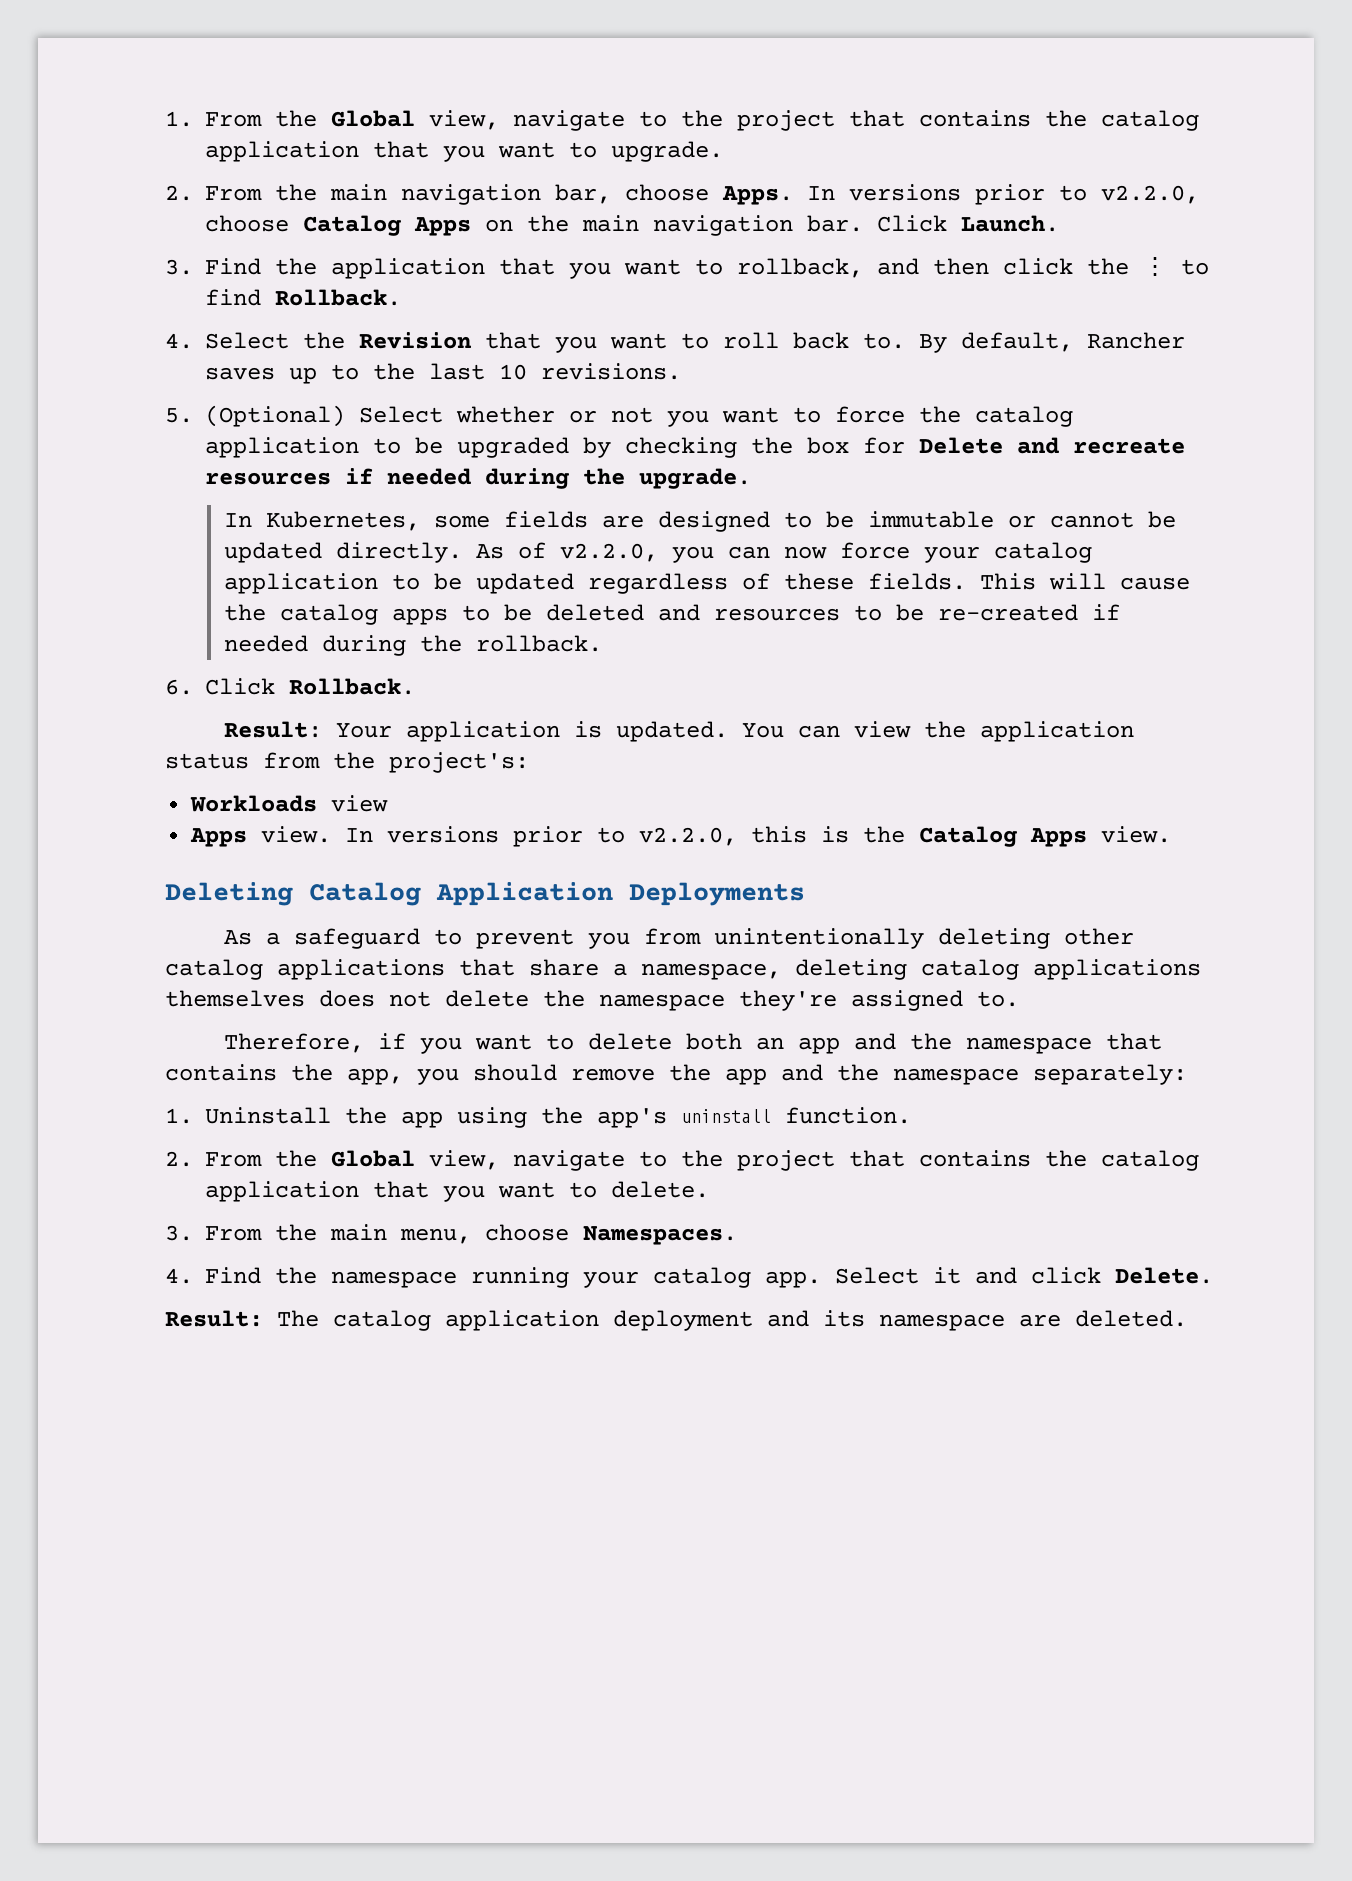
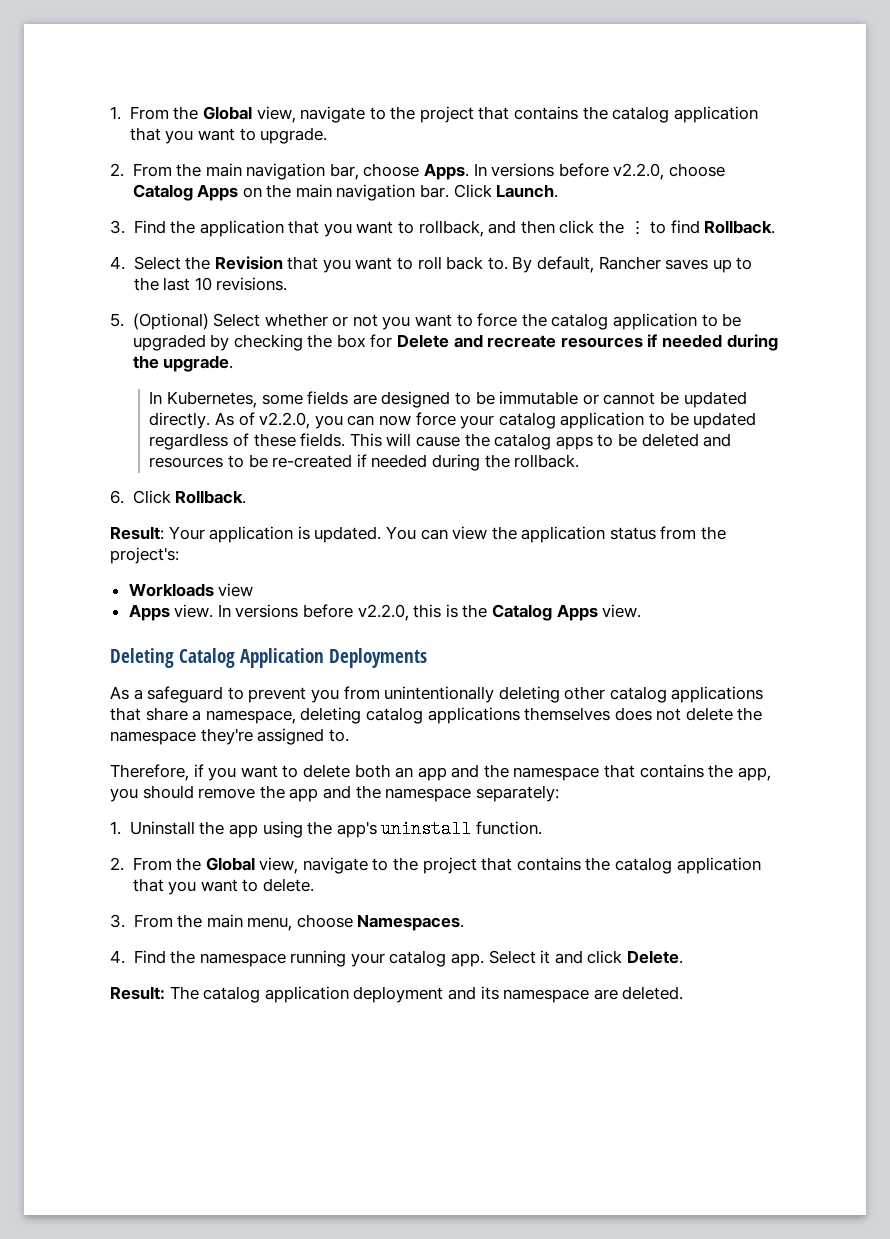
- In versions prior to v2.2.0, choose Catalog Apps on the main navigation bar.
+ In versions before v2.2.0, choose Catalog Apps on the main navigation bar.
- In versions prior to v2.2.0, this is the Catalog Apps view.
+ In versions before v2.2.0, this is the Catalog Apps view.

